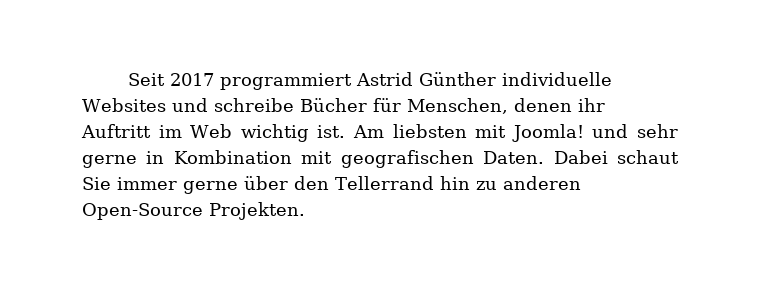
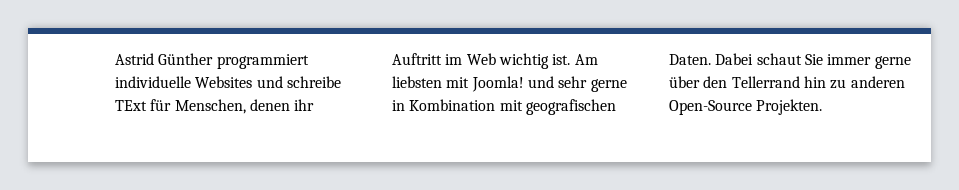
- Seit 2017 programmiert Astrid Günther individuelle Websites und schreibe Bücher für Menschen, denen ihr Auftritt im Web wichtig ist.
+ Astrid Günther programmiert individuelle Websites und schreibe TExt für Menschen, denen ihr Auftritt im Web wichtig ist.

